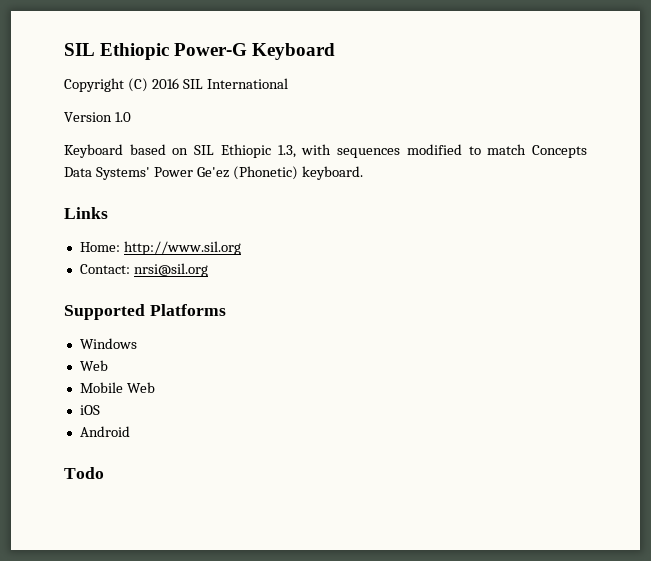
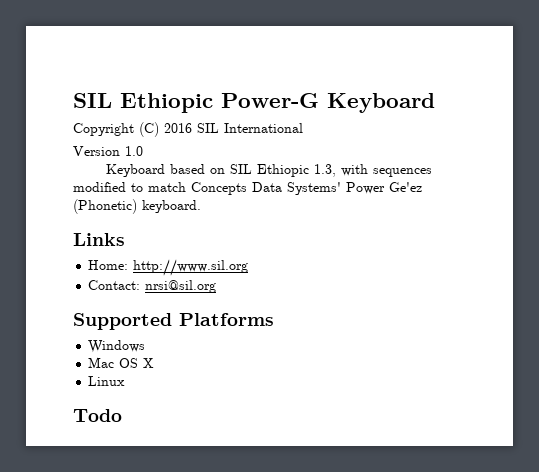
  Windows
- Web
- Mobile Web
- iOS
- Android
+ Mac OS X
+ Linux

